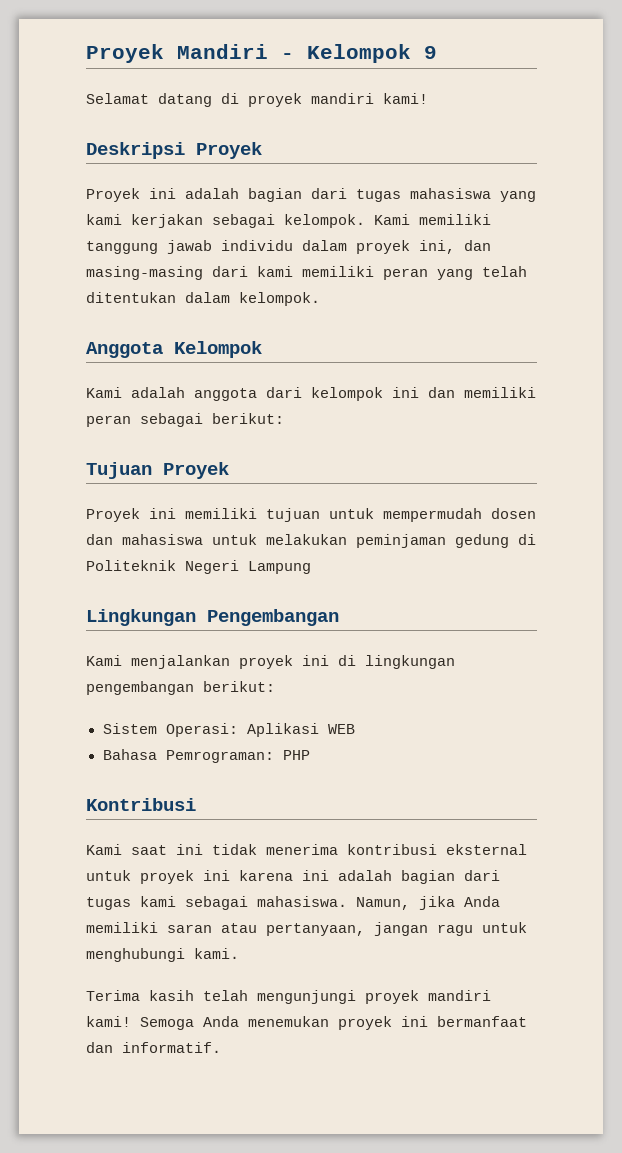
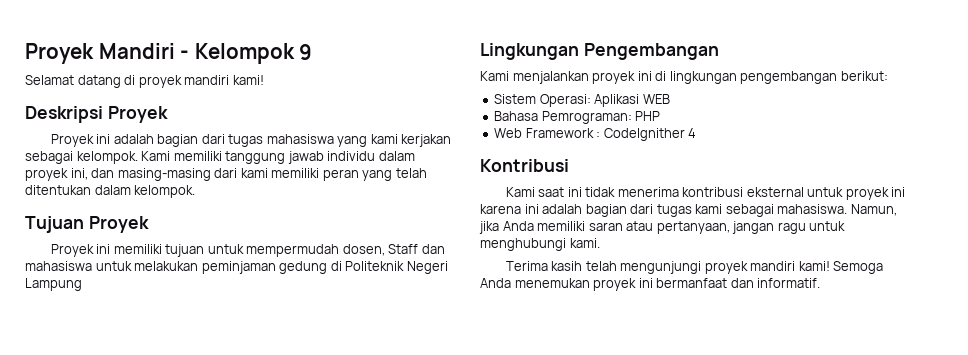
- Anggota Kelompok
- Kami adalah anggota dari kelompok ini dan memiliki peran sebagai berikut:
- Proyek ini memiliki tujuan untuk mempermudah dosen dan mahasiswa untuk melakukan peminjaman gedung di Politeknik Negeri Lampung
+ Proyek ini memiliki tujuan untuk mempermudah dosen, Staff dan mahasiswa untuk melakukan peminjaman gedung di Politeknik Negeri Lampung
+ Web Framework : CodeIgnither 4

